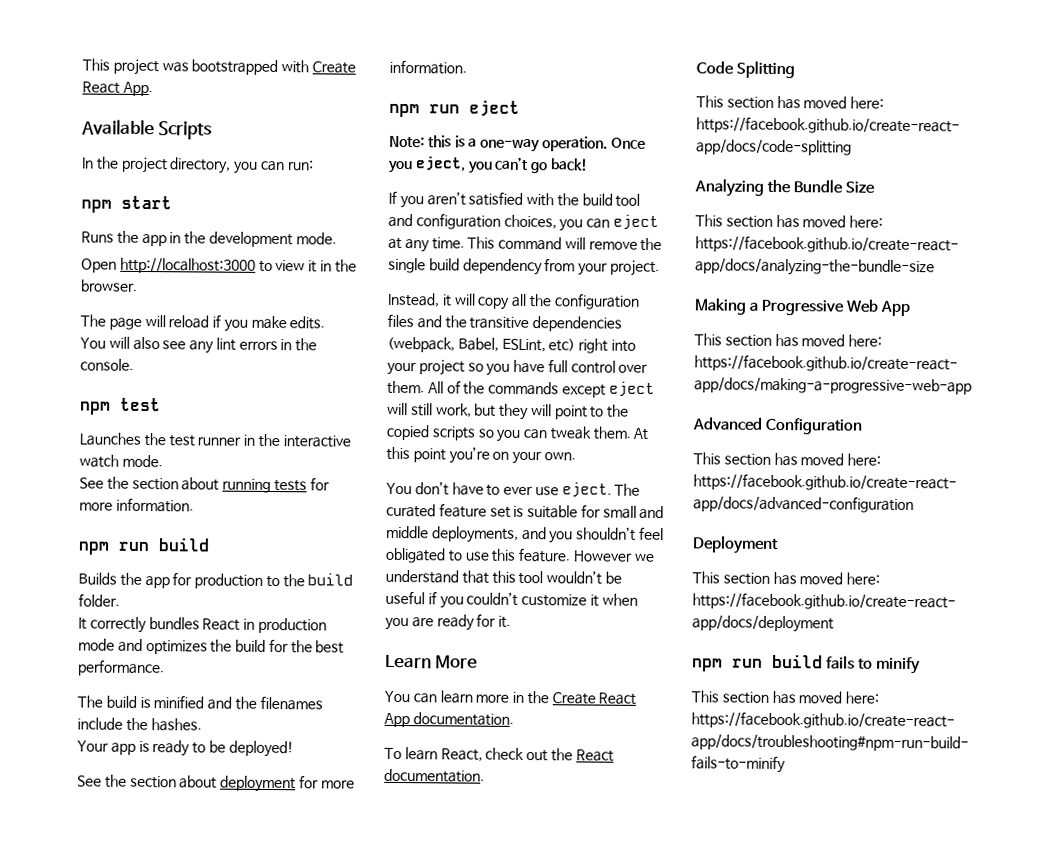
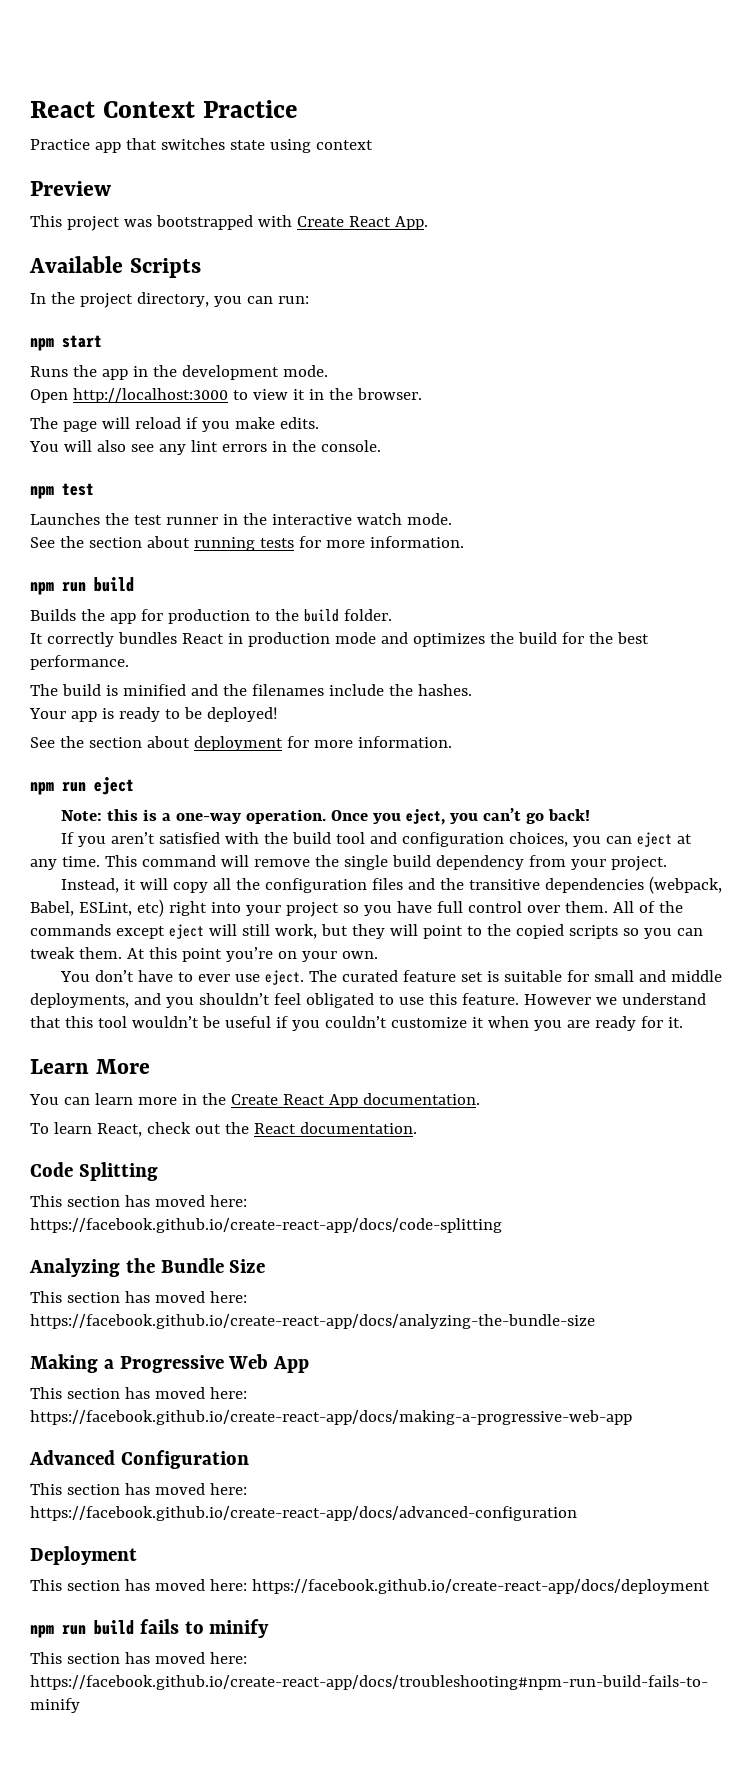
+ React Context Practice
+ Practice app that switches state using context
+ Preview

